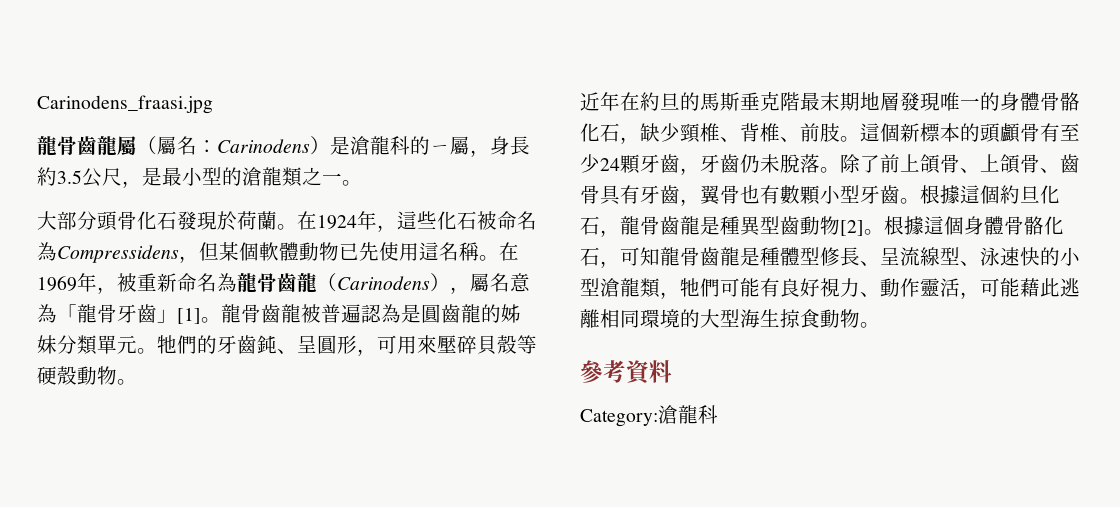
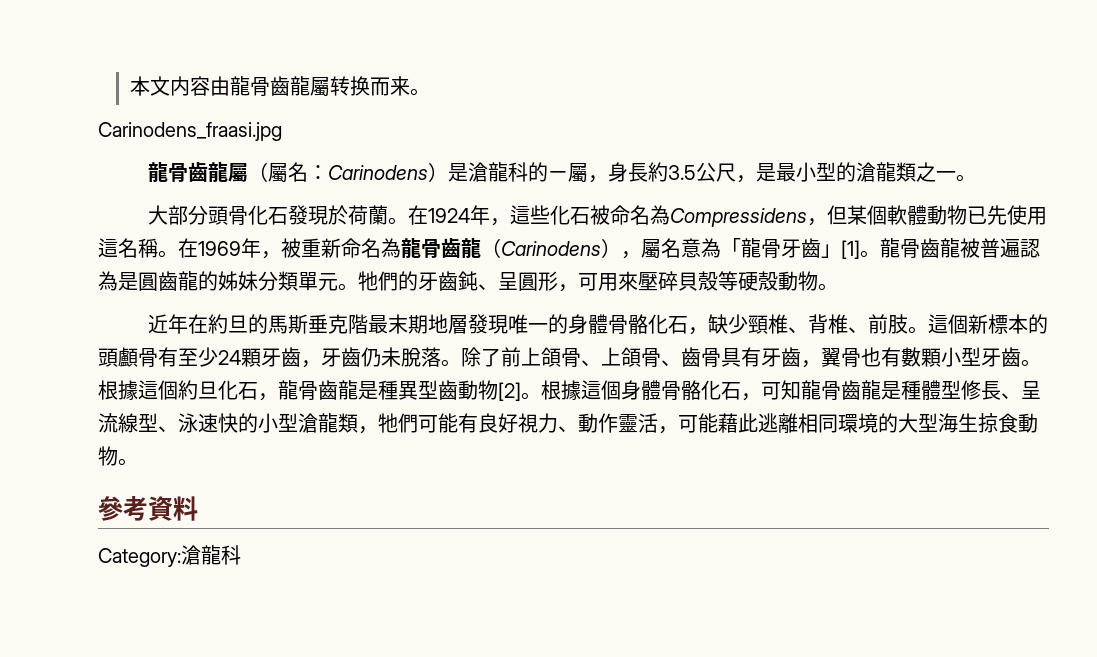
+ 本文内容由龍骨齒龍屬转换而来。

